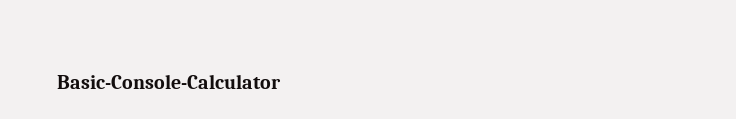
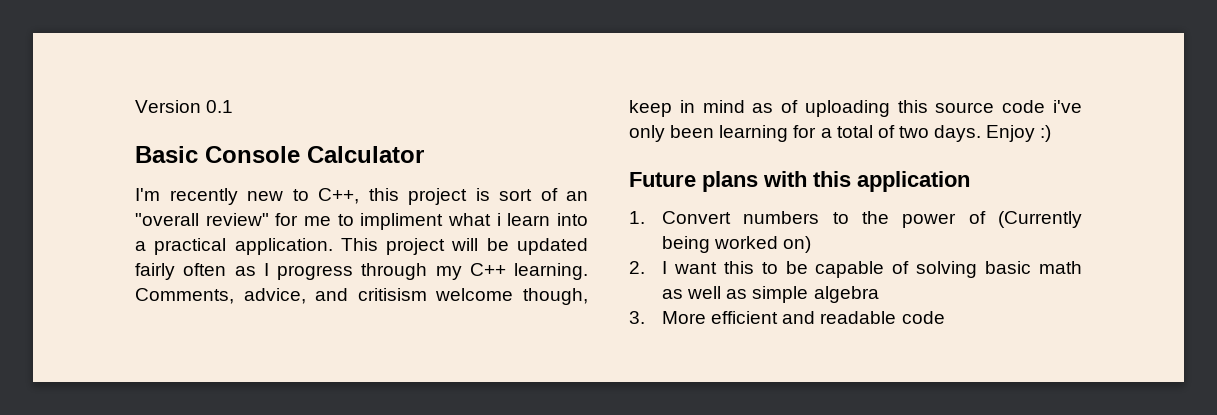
- Basic-Console-Calculator
+ Version 0.1
+ Basic Console Calculator
+ I'm recently new to C++, this project is sort of an "overall review" for me to impliment what i learn into a practical application. This project will be updated fairly often as I progress through my C++ learning. Comments, advice, and critisism welcome though, keep in mind as of uploading this source code i've only been learning for a total of two days. Enjoy :)
+ Future plans with this application
+ 1. Convert numbers to the power of (Currently being worked on)
+ 2. I want this to be capable of solving basic math as well as simple algebra
+ 3. More efficient and readable code

